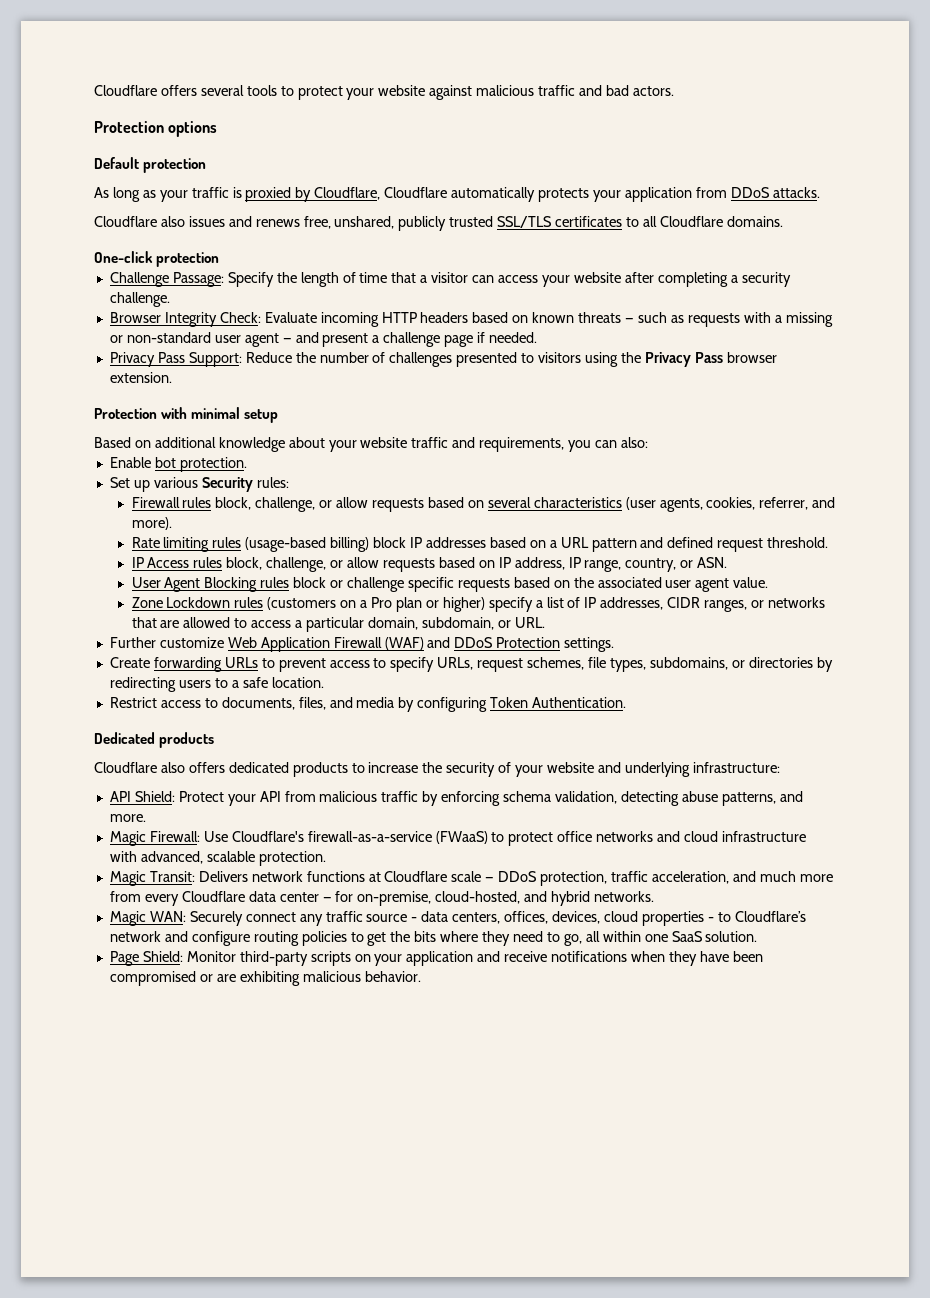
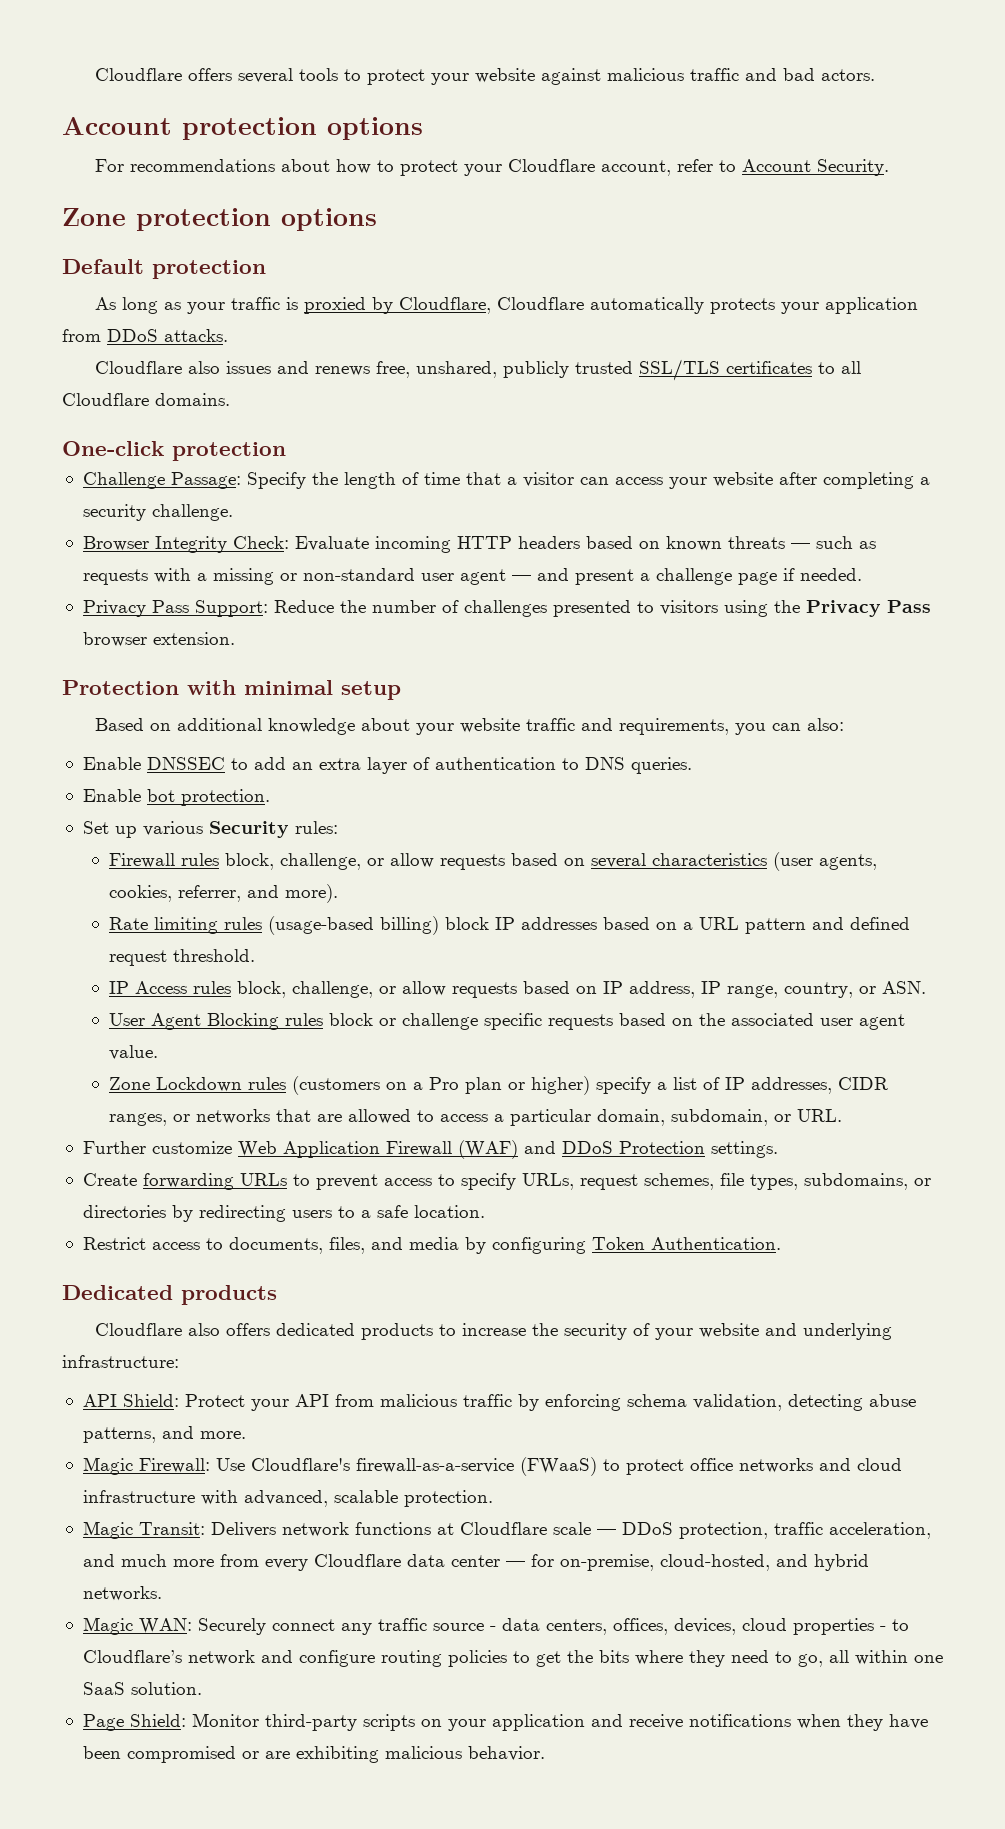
- Protection options
+ Account protection options
+ For recommendations about how to protect your Cloudflare account, refer to Account Security.
+ Zone protection options
+ Enable DNSSEC to add an extra layer of authentication to DNS queries.

